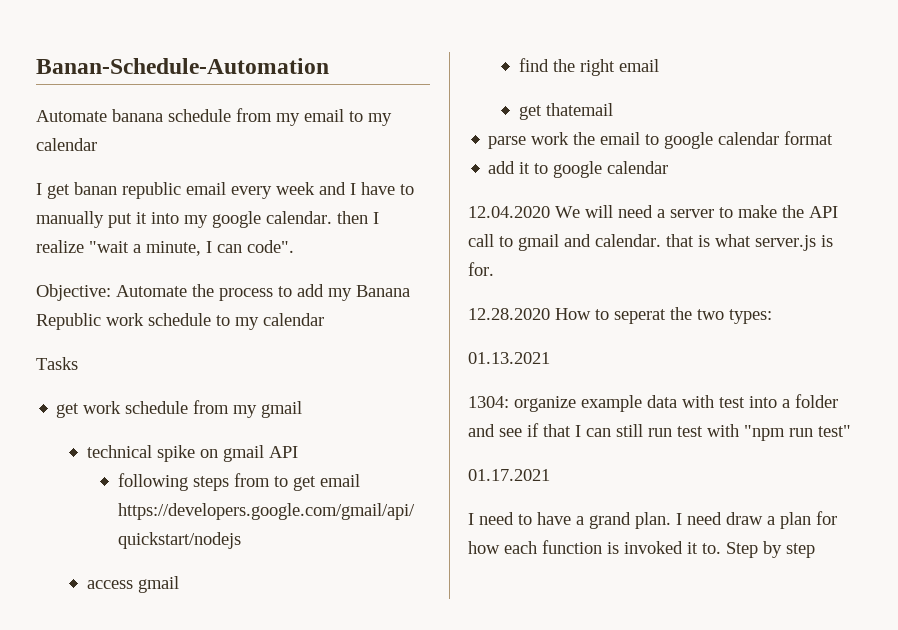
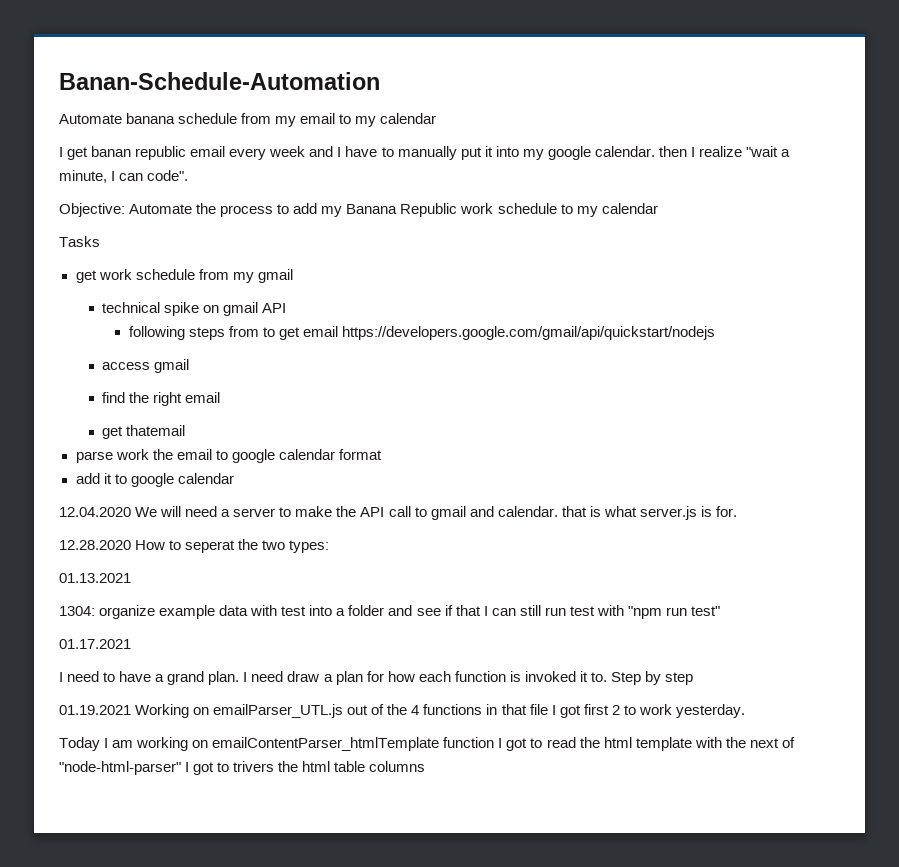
+ 01.19.2021 Working on emailParser_UTL.js out of the 4 functions in that file I got first 2 to work yesterday.
+ Today I am working on emailContentParser_htmlTemplate function I got to read the html template with the next of "node-html-parser" I got to trivers the html table columns

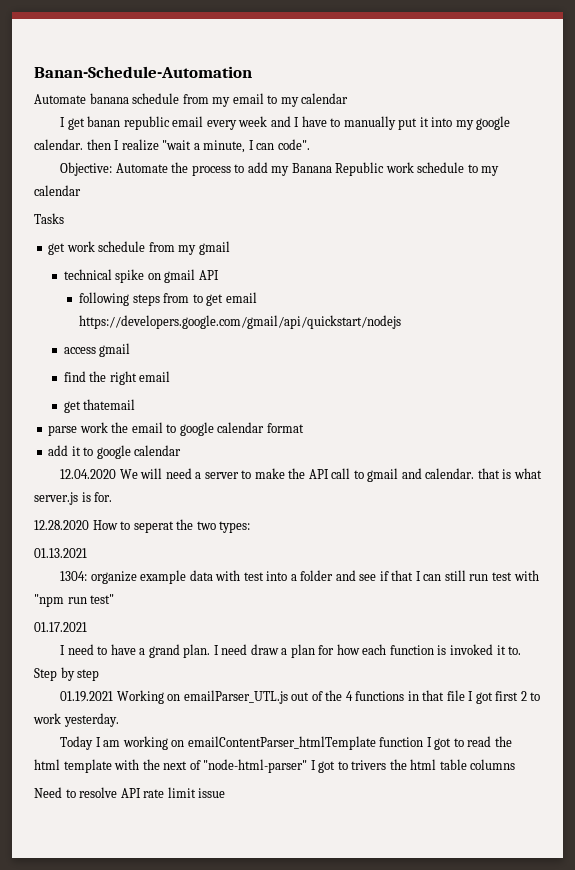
+ Need to resolve API rate limit issue

